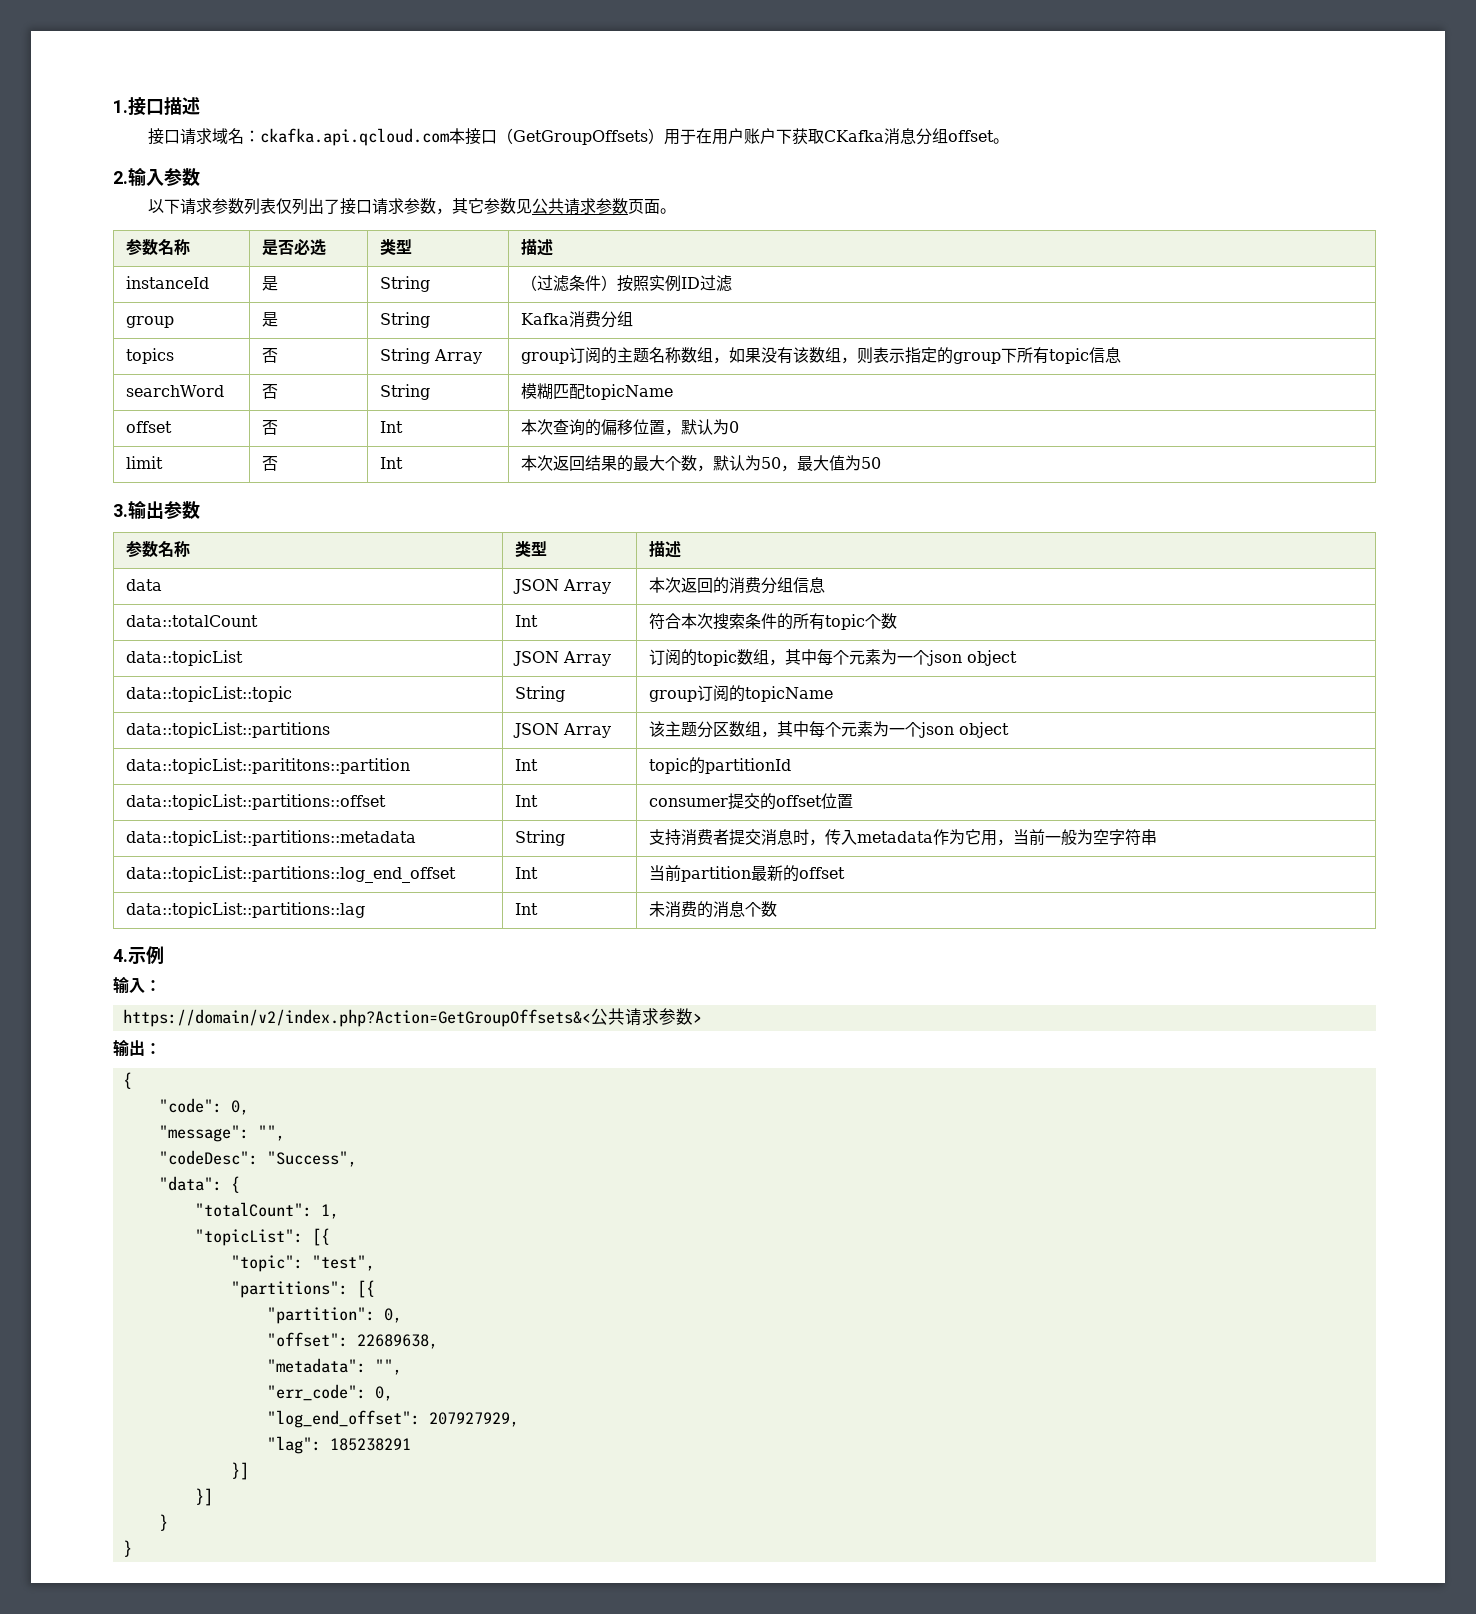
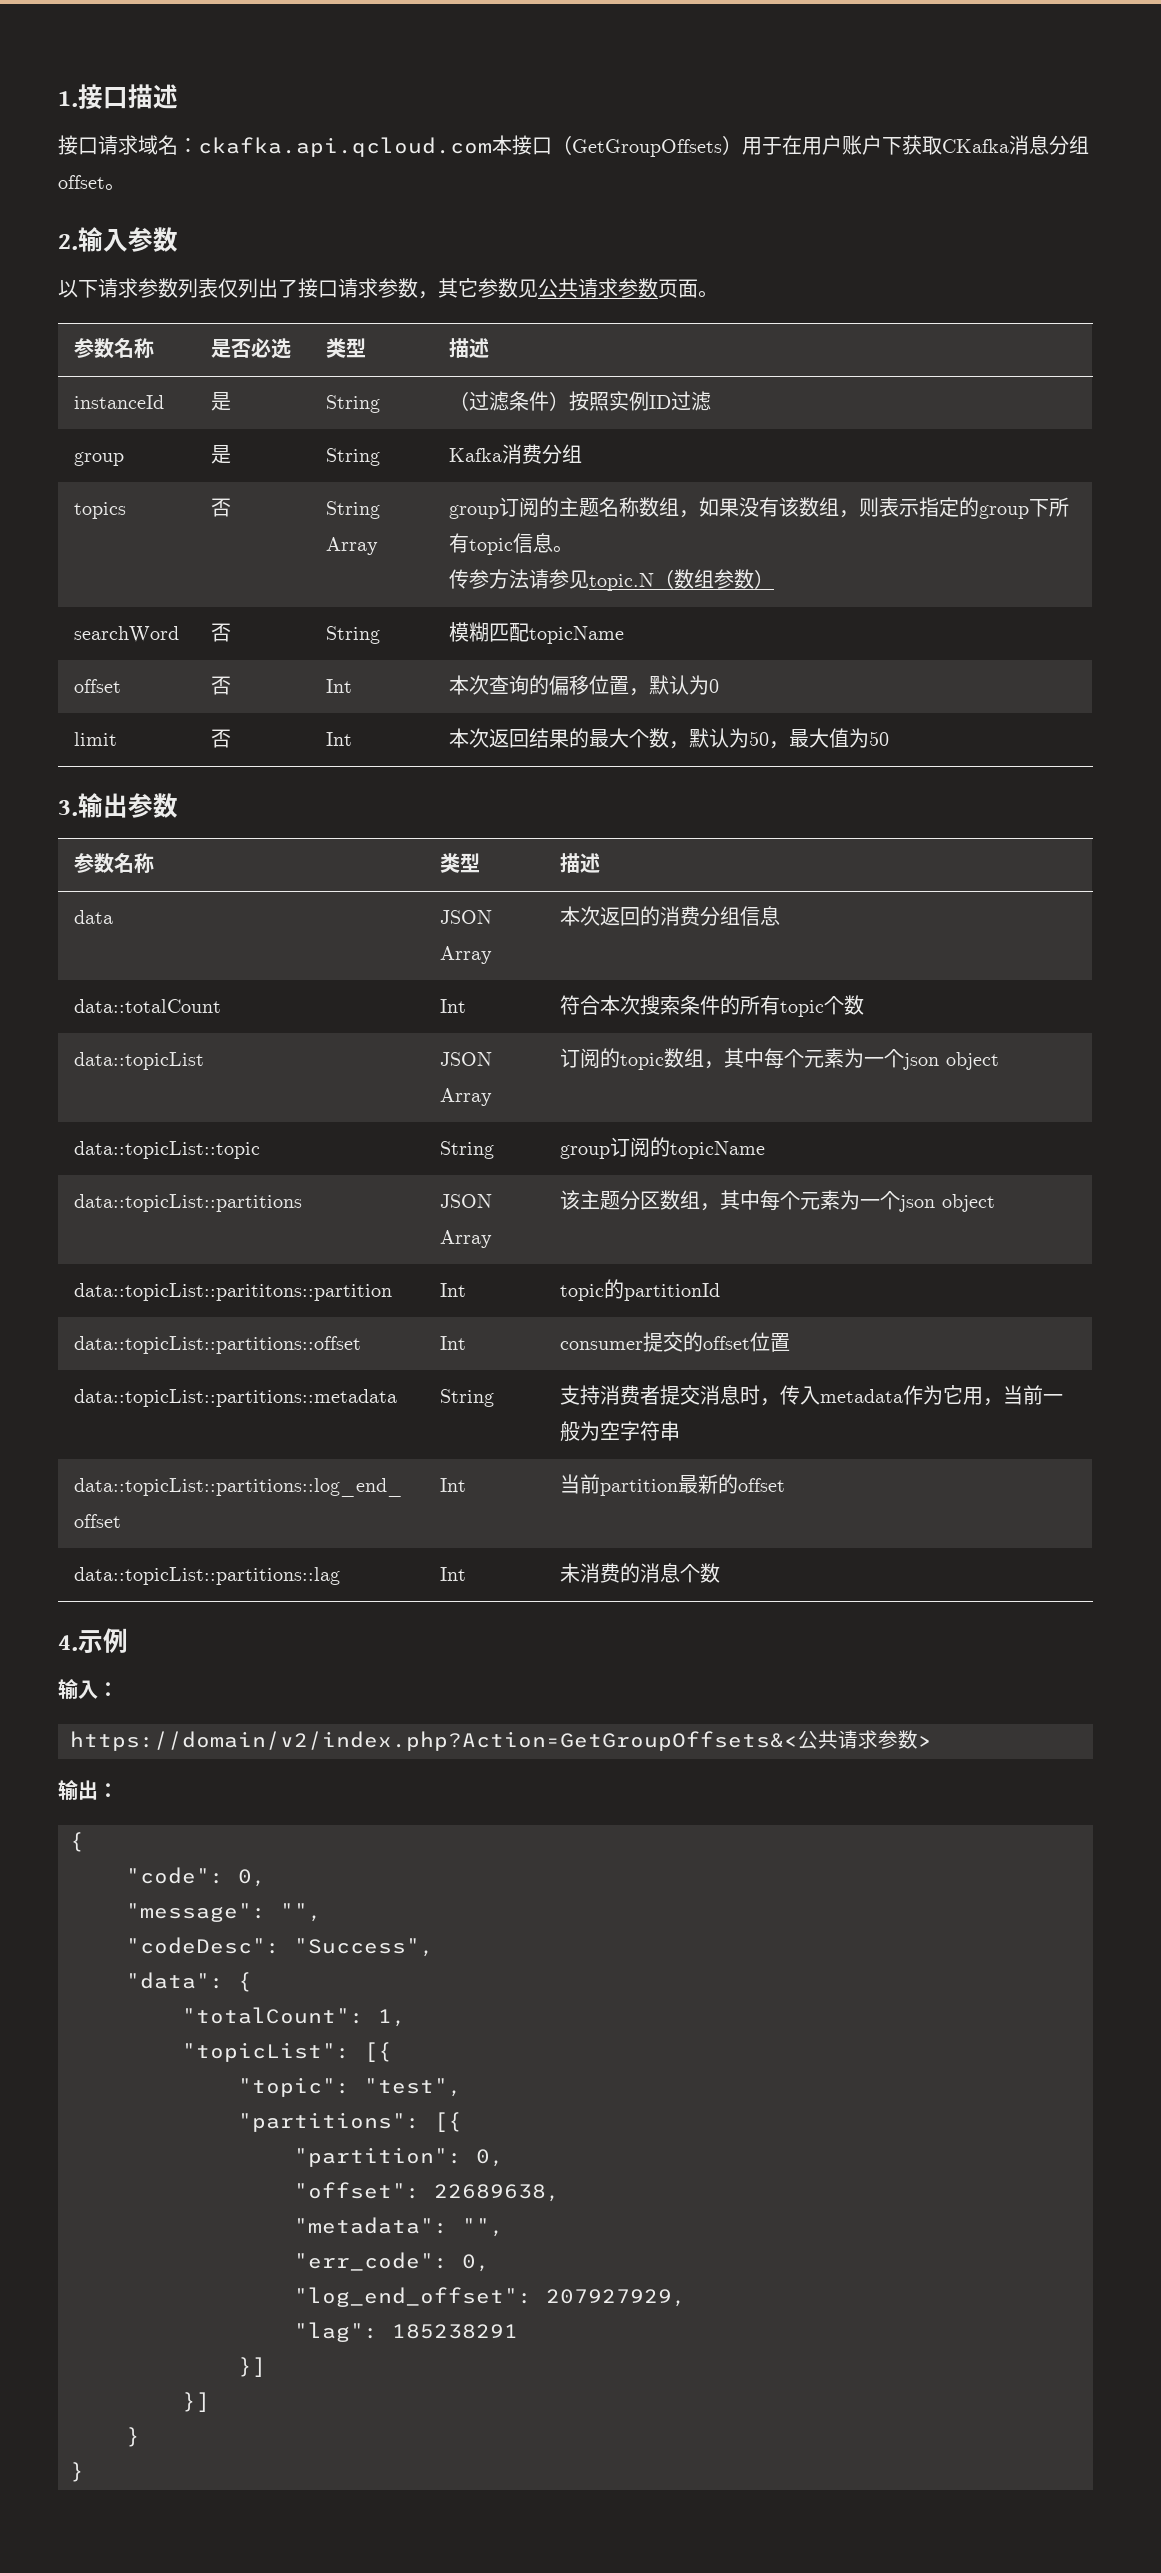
- topics | 否 | String Array | group订阅的主题名称数组，如果没有该数组，则表示指定的group下所有topic信息
+ topics | 否 | String Array | group订阅的主题名称数组，如果没有该数组，则表示指定的group下所有topic信息。
+ 传参方法请参见topic.N（数组参数）

